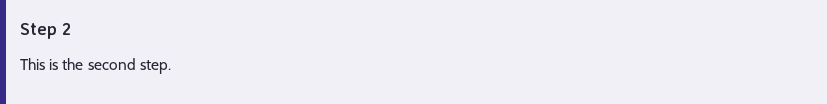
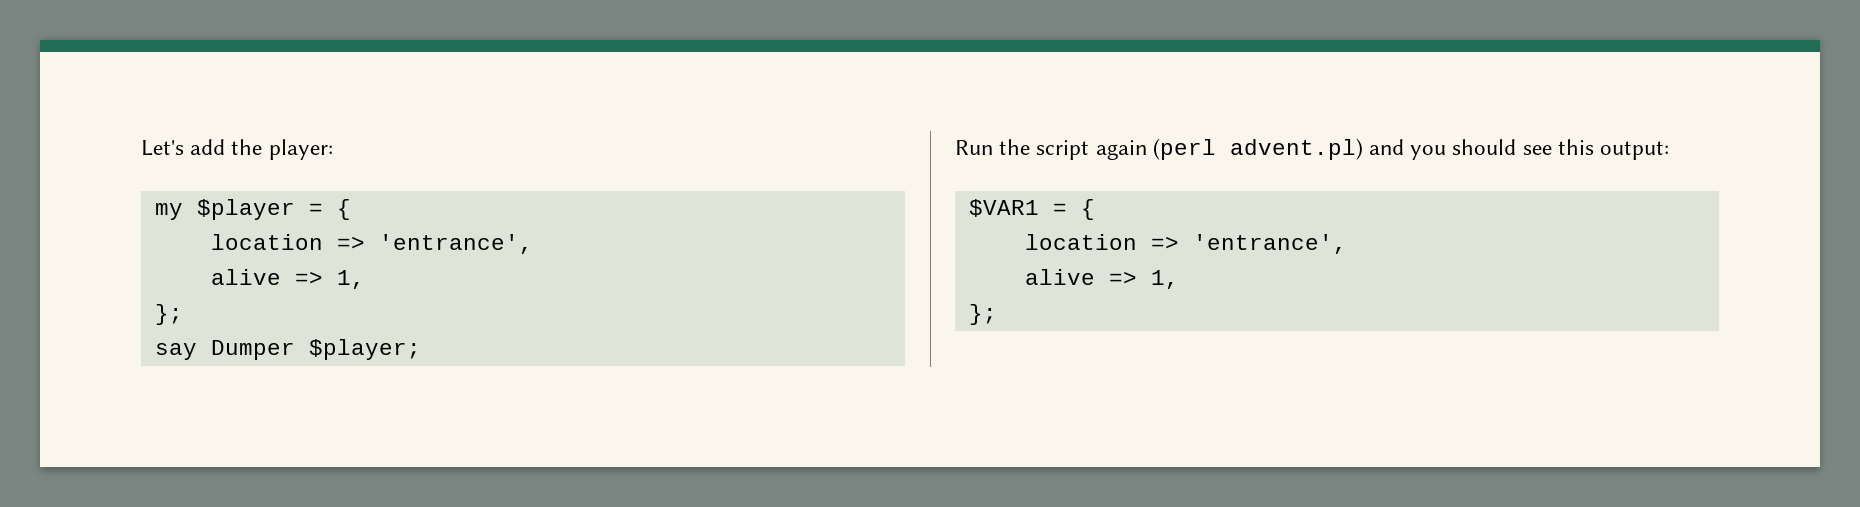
- Step 2
- This is the second step.
+ Let's add the player:
+ my $player = {
+ location => 'entrance',
+ alive => 1,
+ };
+ say Dumper $player;
+ Run the script again (perl advent.pl) and you should see this output:
+ $VAR1 = {
+ location => 'entrance',
+ alive => 1,
+ };

